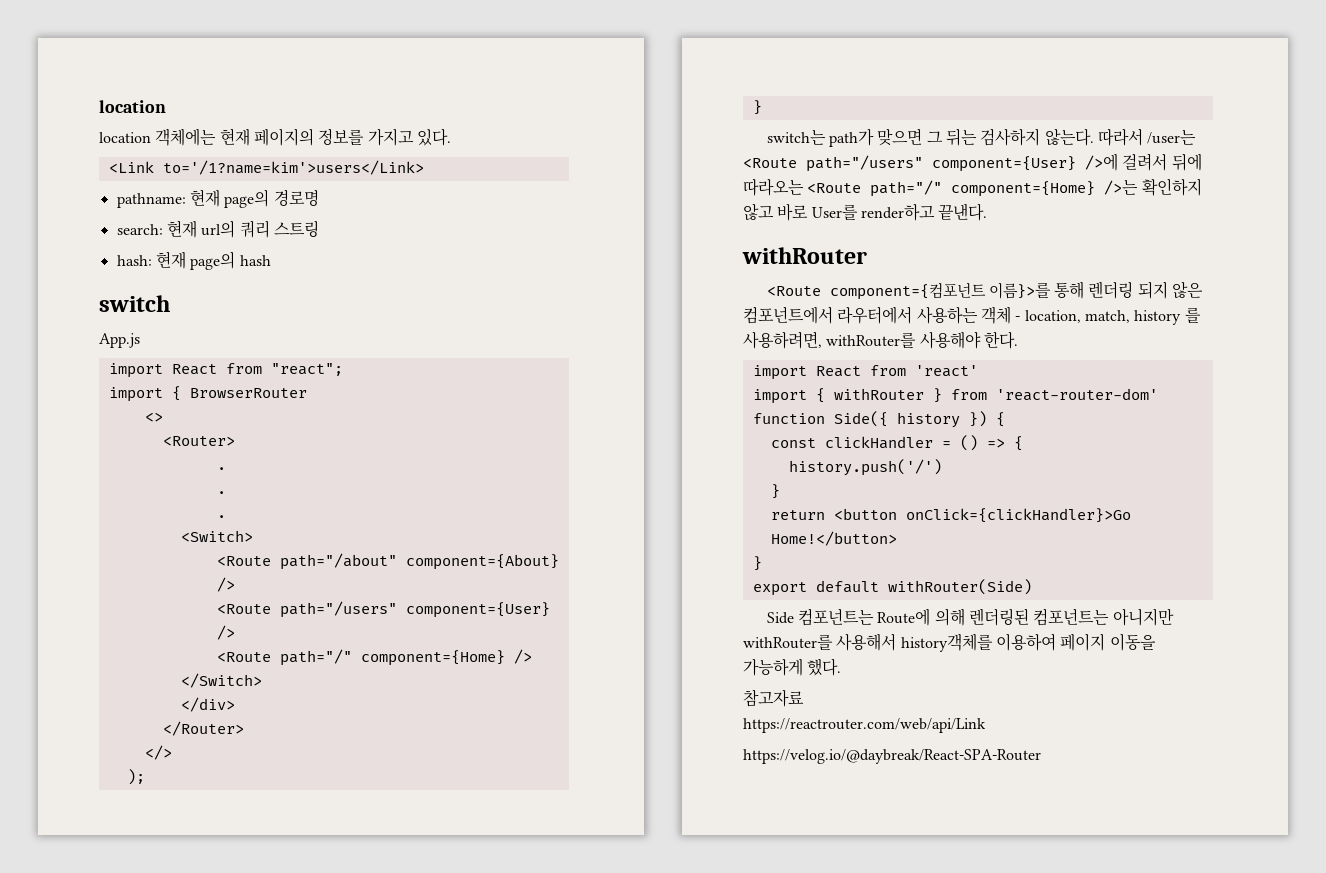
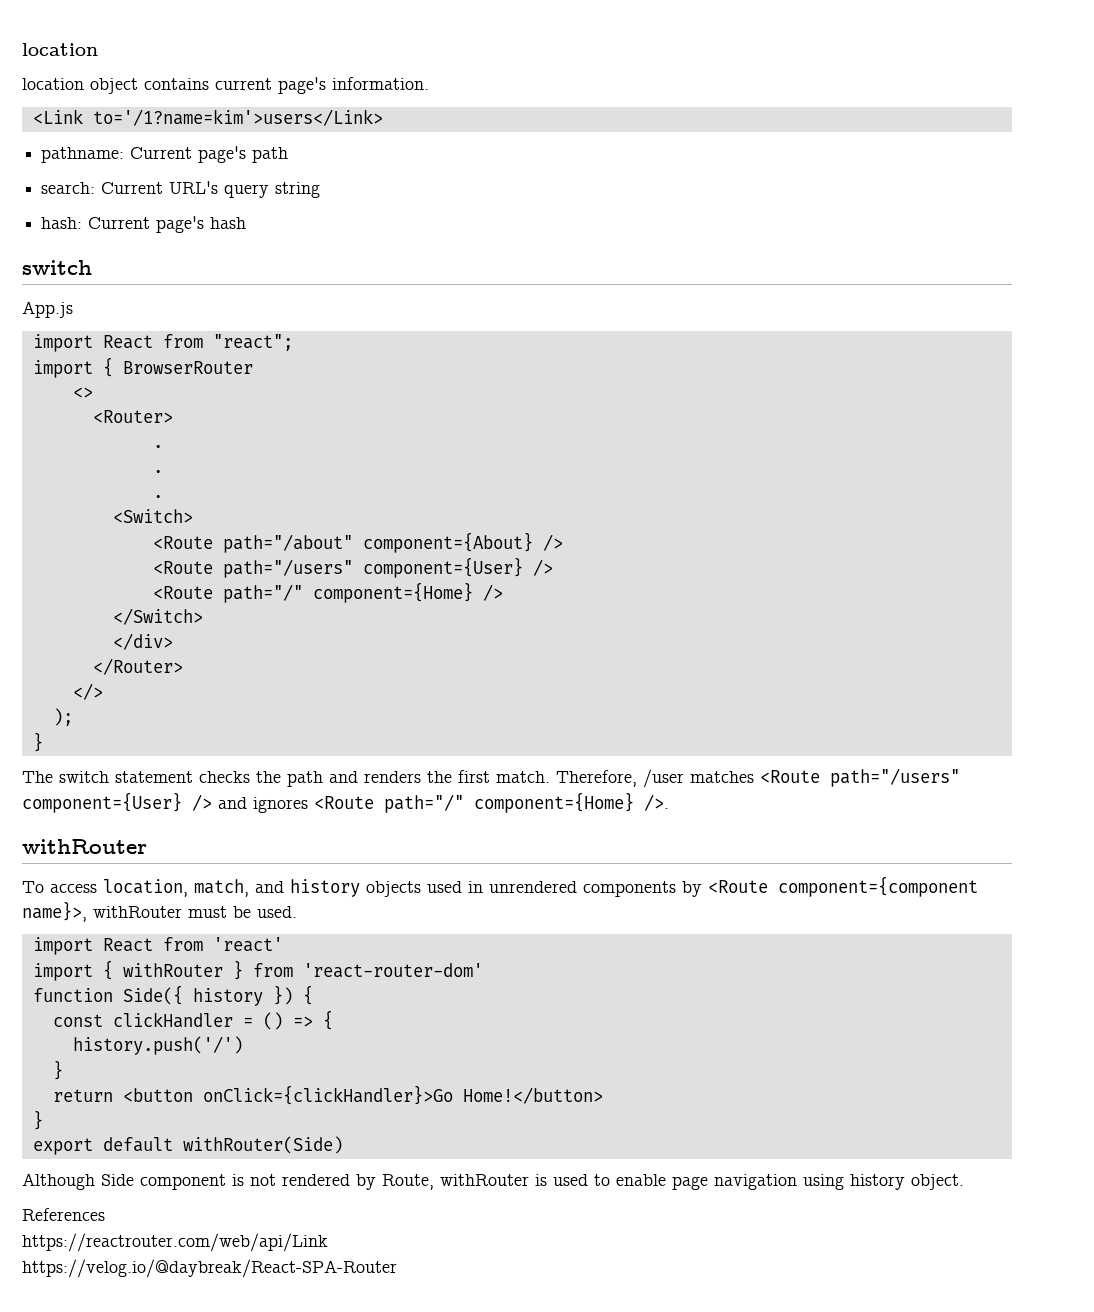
- location 객체에는 현재 페이지의 정보를 가지고 있다.
+ location object contains current page's information.
  <Link to='/1?name=kim'>users</Link>
- pathname: 현재 page의 경로명
- search: 현재 url의 쿼리 스트링
+ pathname: Current page's path
+ search: Current URL's query string
- hash: 현재 page의 hash
+ hash: Current page's hash
- switch는 path가 맞으면 그 뒤는 검사하지 않는다. 따라서 /user는 <Route path="/users" component={User} />에 걸려서 뒤에 따라오는 <Route path="/" component={Home} />는 확인하지 않고 바로 User를 render하고 끝낸다.
+ The switch statement checks the path and renders the first match. Therefore, /user matches <Route path="/users" component={User} /> and ignores <Route path="/" component={Home} />.
  withRouter
- <Route component={컴포넌트 이름}>를 통해 렌더링 되지 않은 컴포넌트에서 라우터에서 사용하는 객체 - location, match, history 를 사용하려면, withRouter를 사용해야 한다.
+ To access location, match, and history objects used in unrendered components by <Route component={component name}>, withRouter must be used.
- Side 컴포넌트는 Route에 의해 렌더링된 컴포넌트는 아니지만 withRouter를 사용해서 history객체를 이용하여 페이지 이동을 가능하게 했다.
- 참고자료
+ Although Side component is not rendered by Route, withRouter is used to enable page navigation using history object.
+ References

